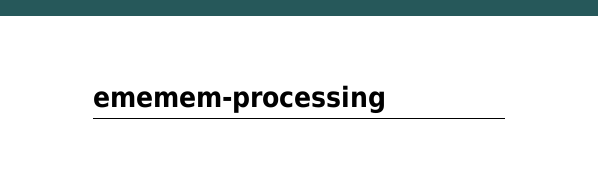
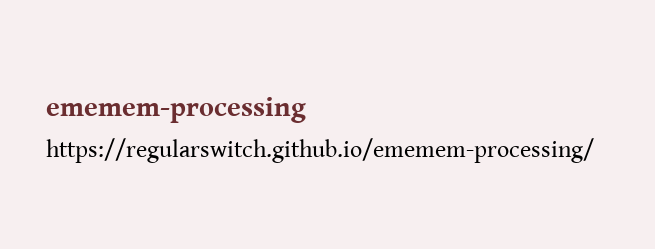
+ https://regularswitch.github.io/ememem-processing/

